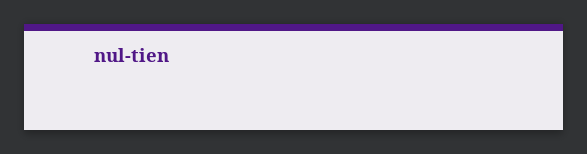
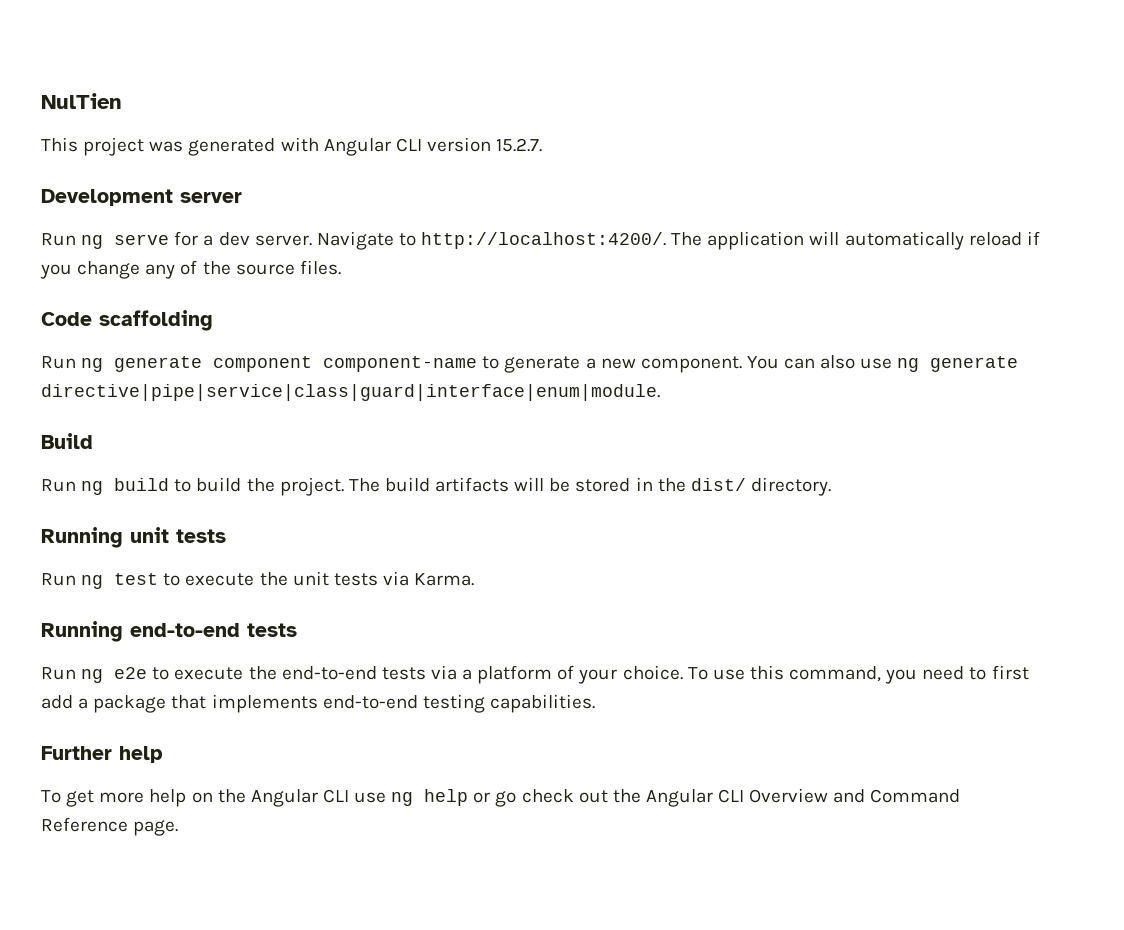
- nul-tien
+ NulTien
+ This project was generated with Angular CLI version 15.2.7.
+ Development server
+ Run ng serve for a dev server. Navigate to http://localhost:4200/. The application will automatically reload if you change any of the source files.
+ Code scaffolding
+ Run ng generate component component-name to generate a new component. You can also use ng generate directive|pipe|service|class|guard|interface|enum|module.
+ Build
+ Run ng build to build the project. The build artifacts will be stored in the dist/ directory.
+ Running unit tests
+ Run ng test to execute the unit tests via Karma.
+ Running end-to-end tests
+ Run ng e2e to execute the end-to-end tests via a platform of your choice. To use this command, you need to first add a package that implements end-to-end testing capabilities.
+ Further help
+ To get more help on the Angular CLI use ng help or go check out the Angular CLI Overview and Command Reference page.

